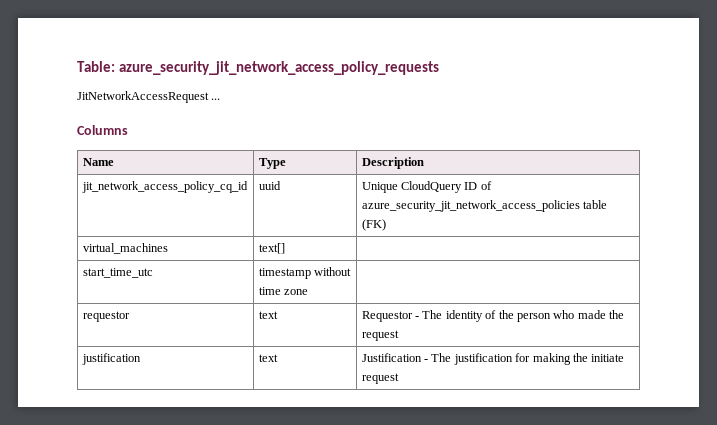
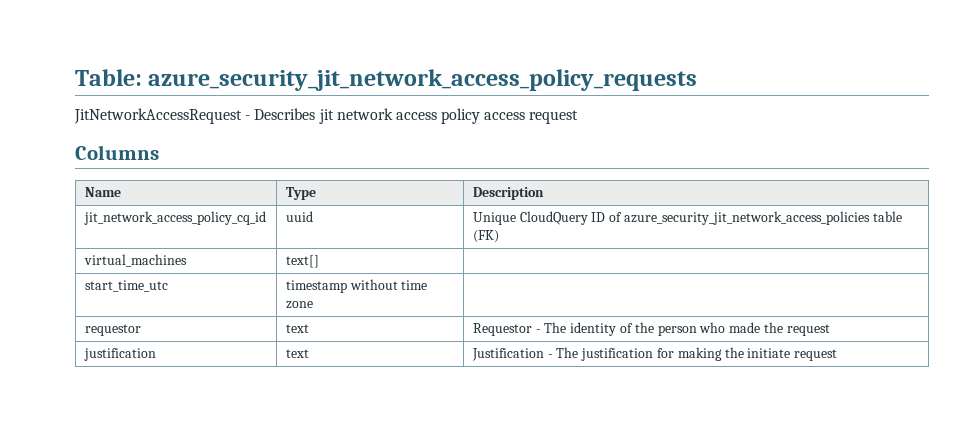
- JitNetworkAccessRequest ...
+ JitNetworkAccessRequest - Describes jit network access policy access request

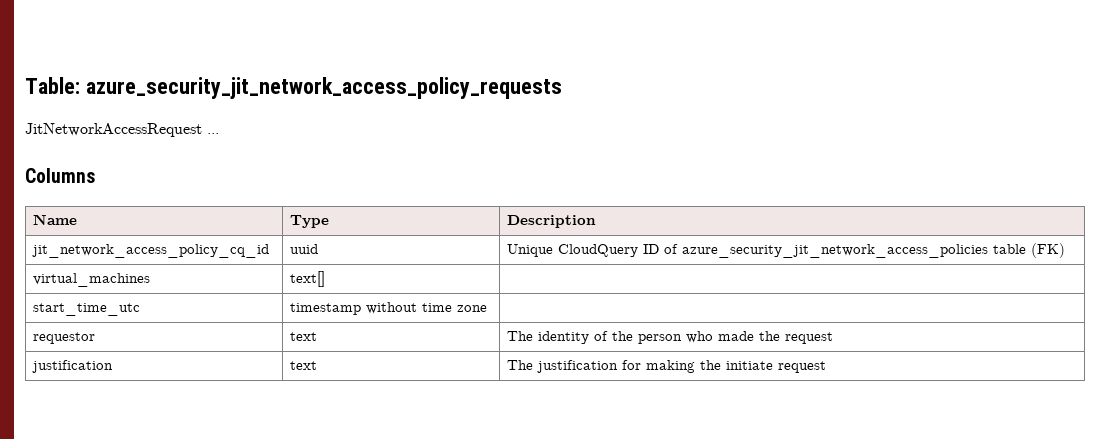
- JitNetworkAccessRequest - Describes jit network access policy access request
+ JitNetworkAccessRequest ...
- requestor | text | Requestor - The identity of the person who made the request
+ requestor | text | The identity of the person who made the request
- justification | text | Justification - The justification for making the initiate request
+ justification | text | The justification for making the initiate request

